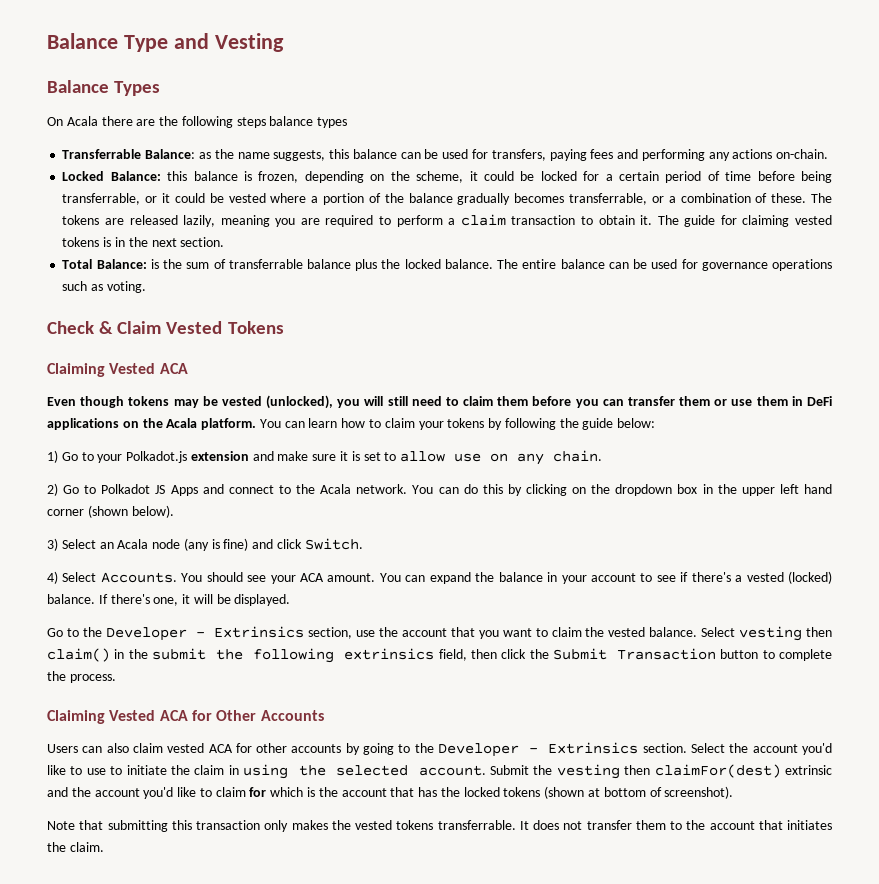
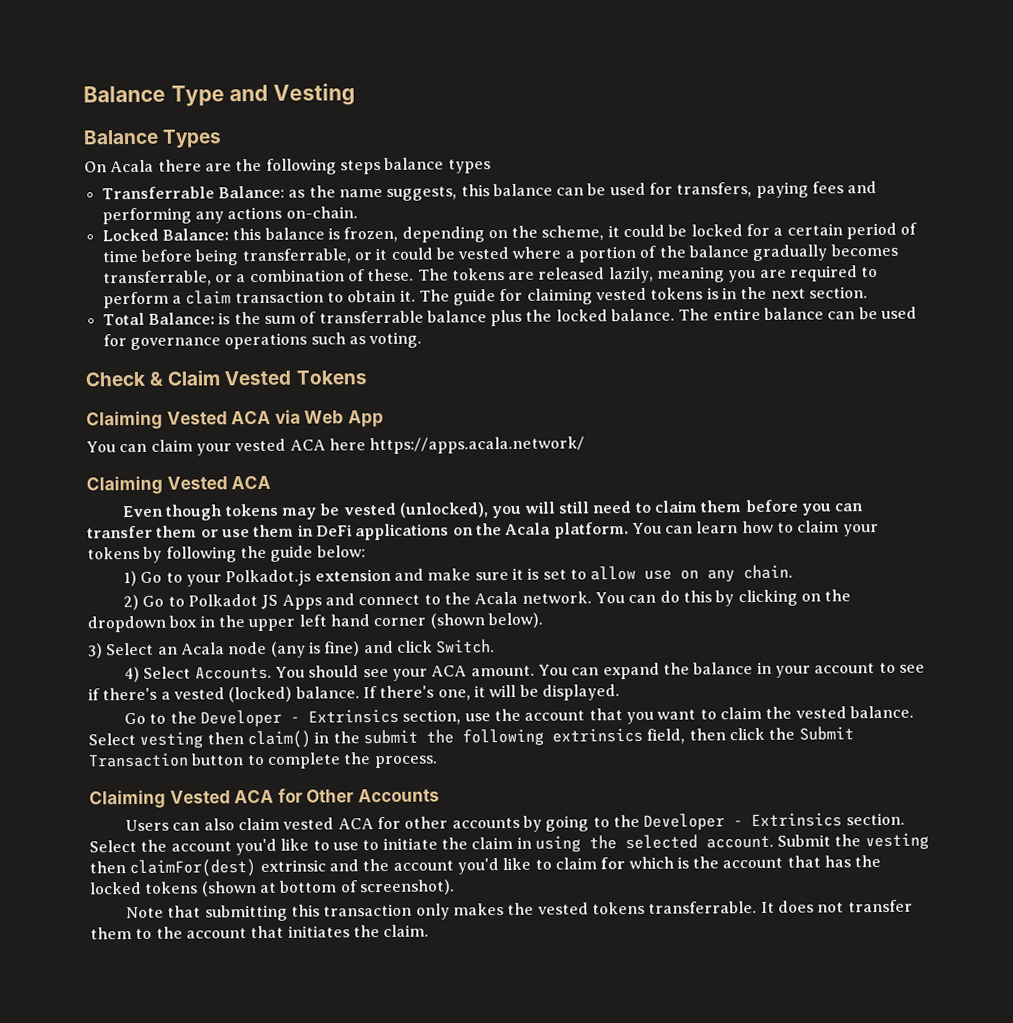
+ Claiming Vested ACA via Web App
+ You can claim your vested ACA here https://apps.acala.network/

